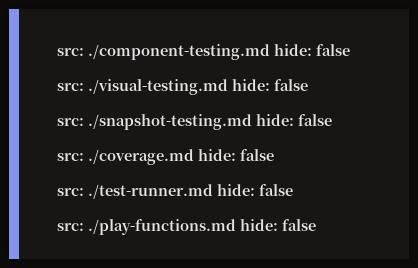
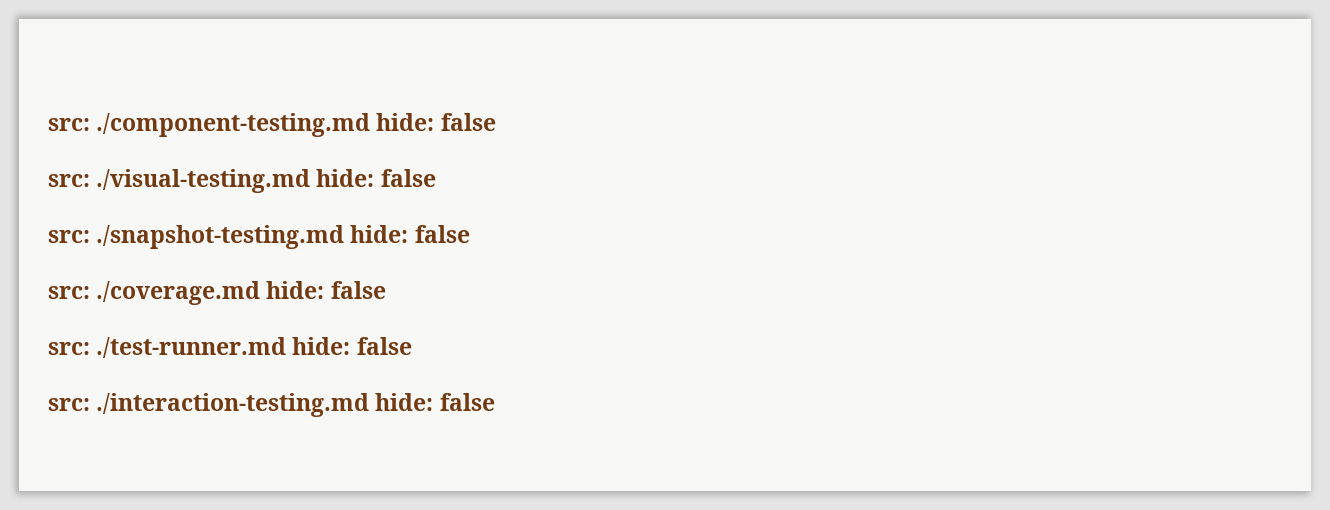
- src: ./play-functions.md hide: false
+ src: ./interaction-testing.md hide: false

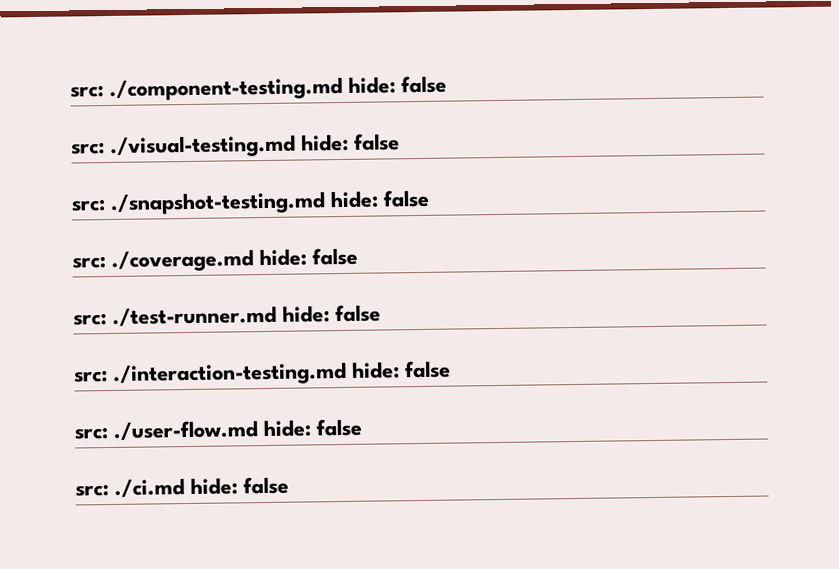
+ src: ./user-flow.md hide: false
+ src: ./ci.md hide: false

